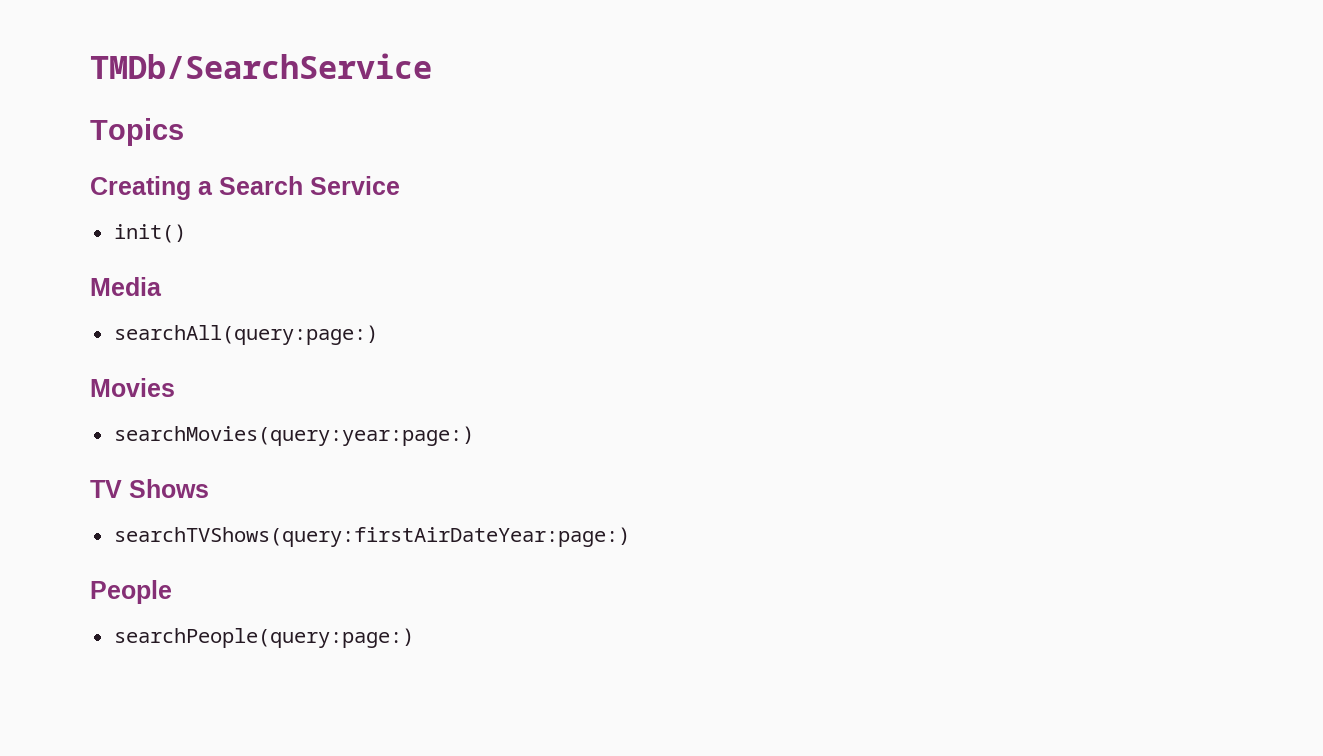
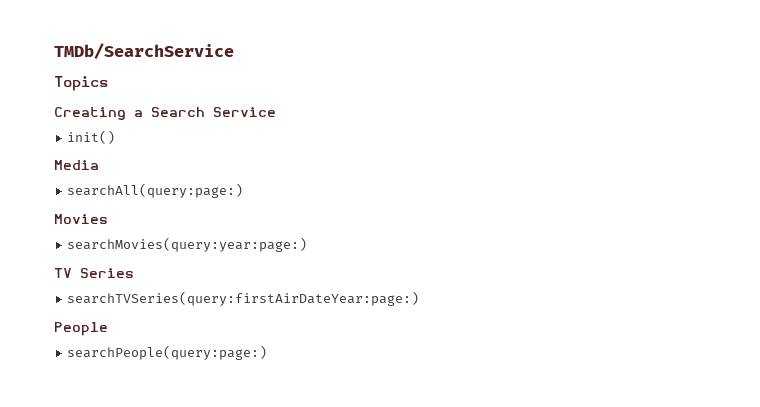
- TV Shows
- searchTVShows(query:firstAirDateYear:page:)
+ TV Series
+ searchTVSeries(query:firstAirDateYear:page:)

